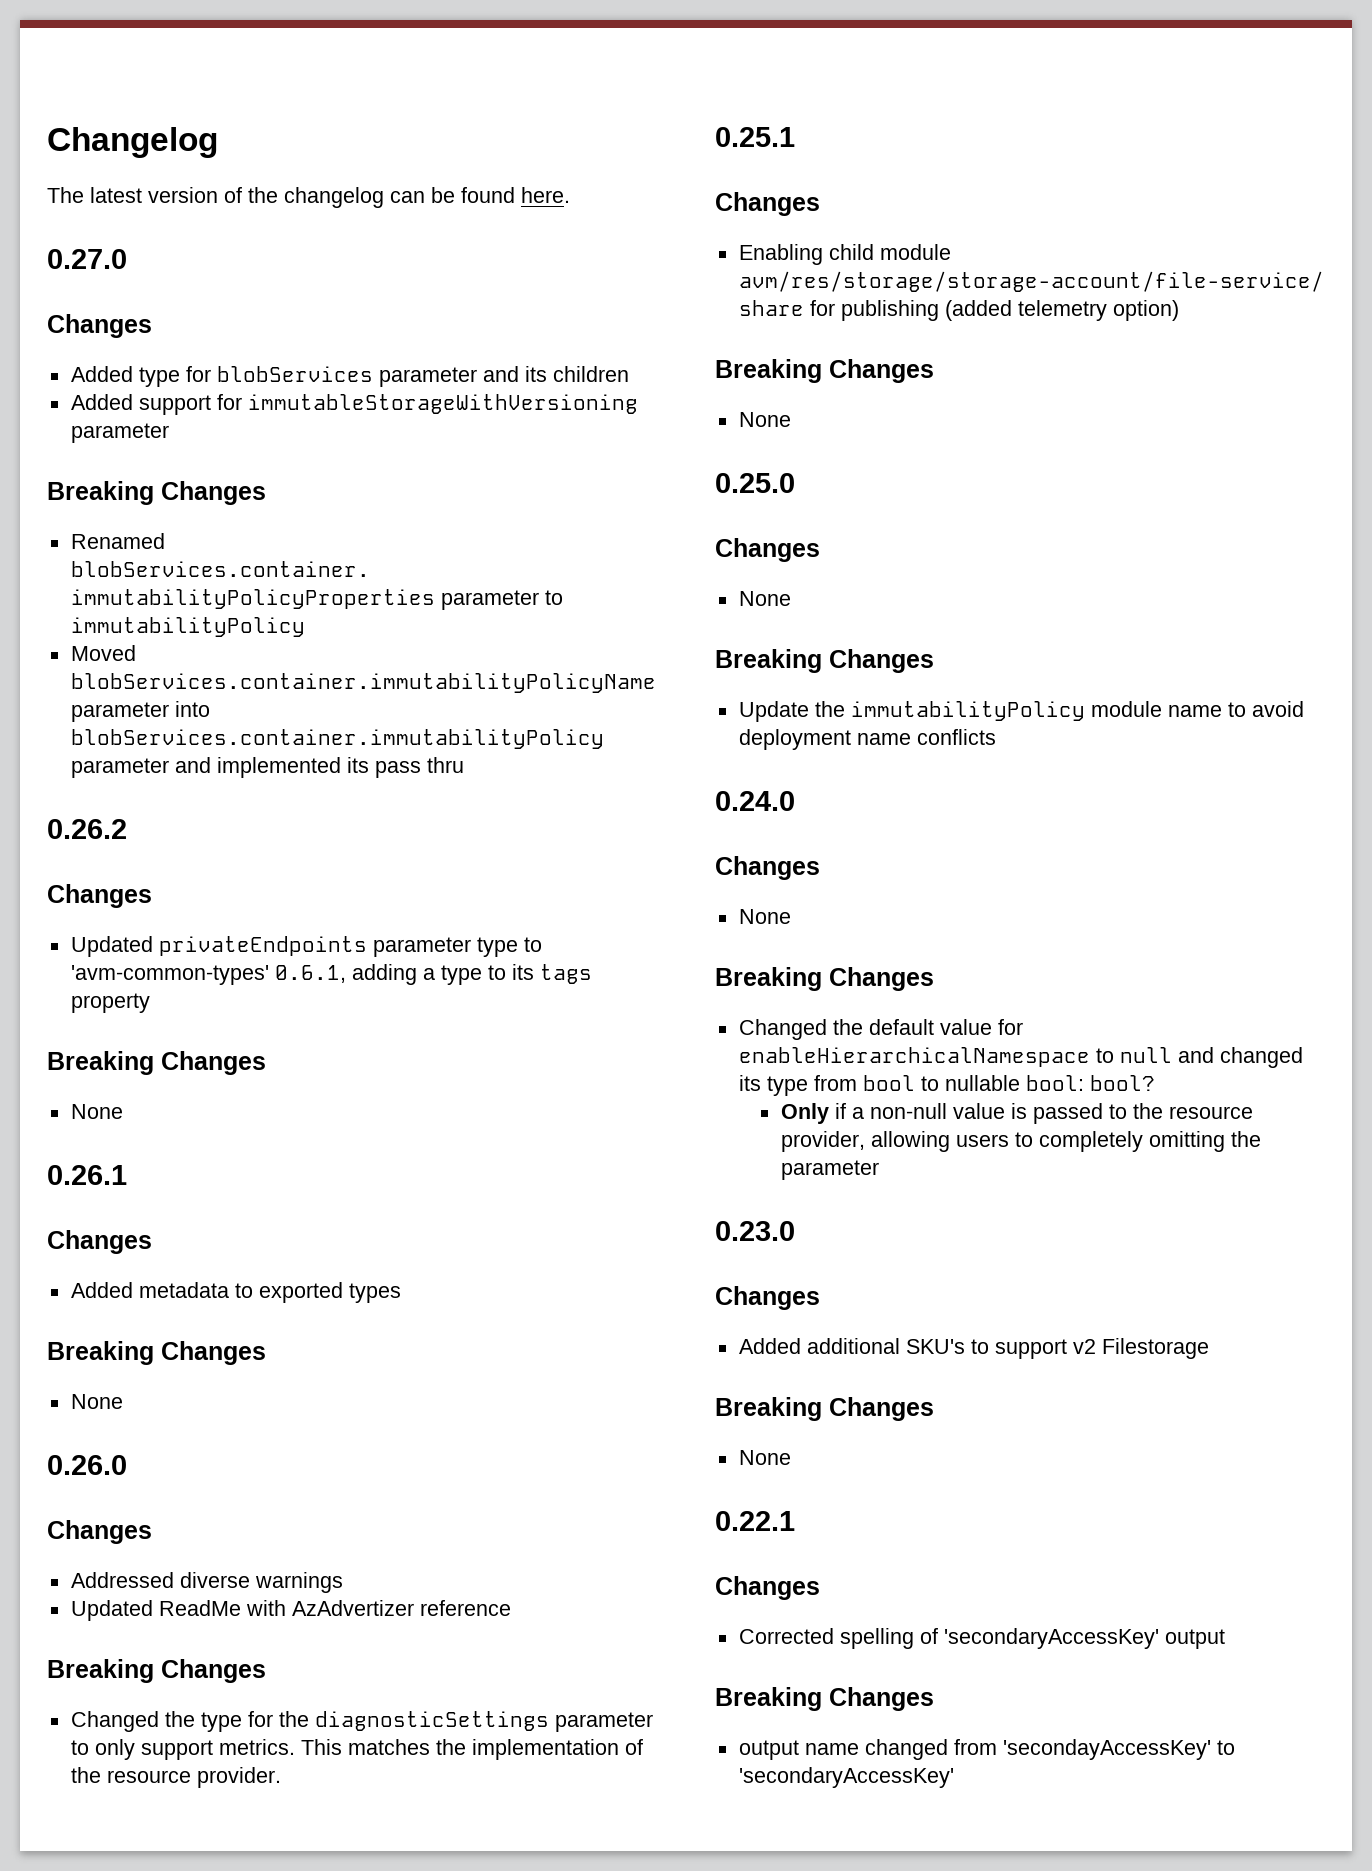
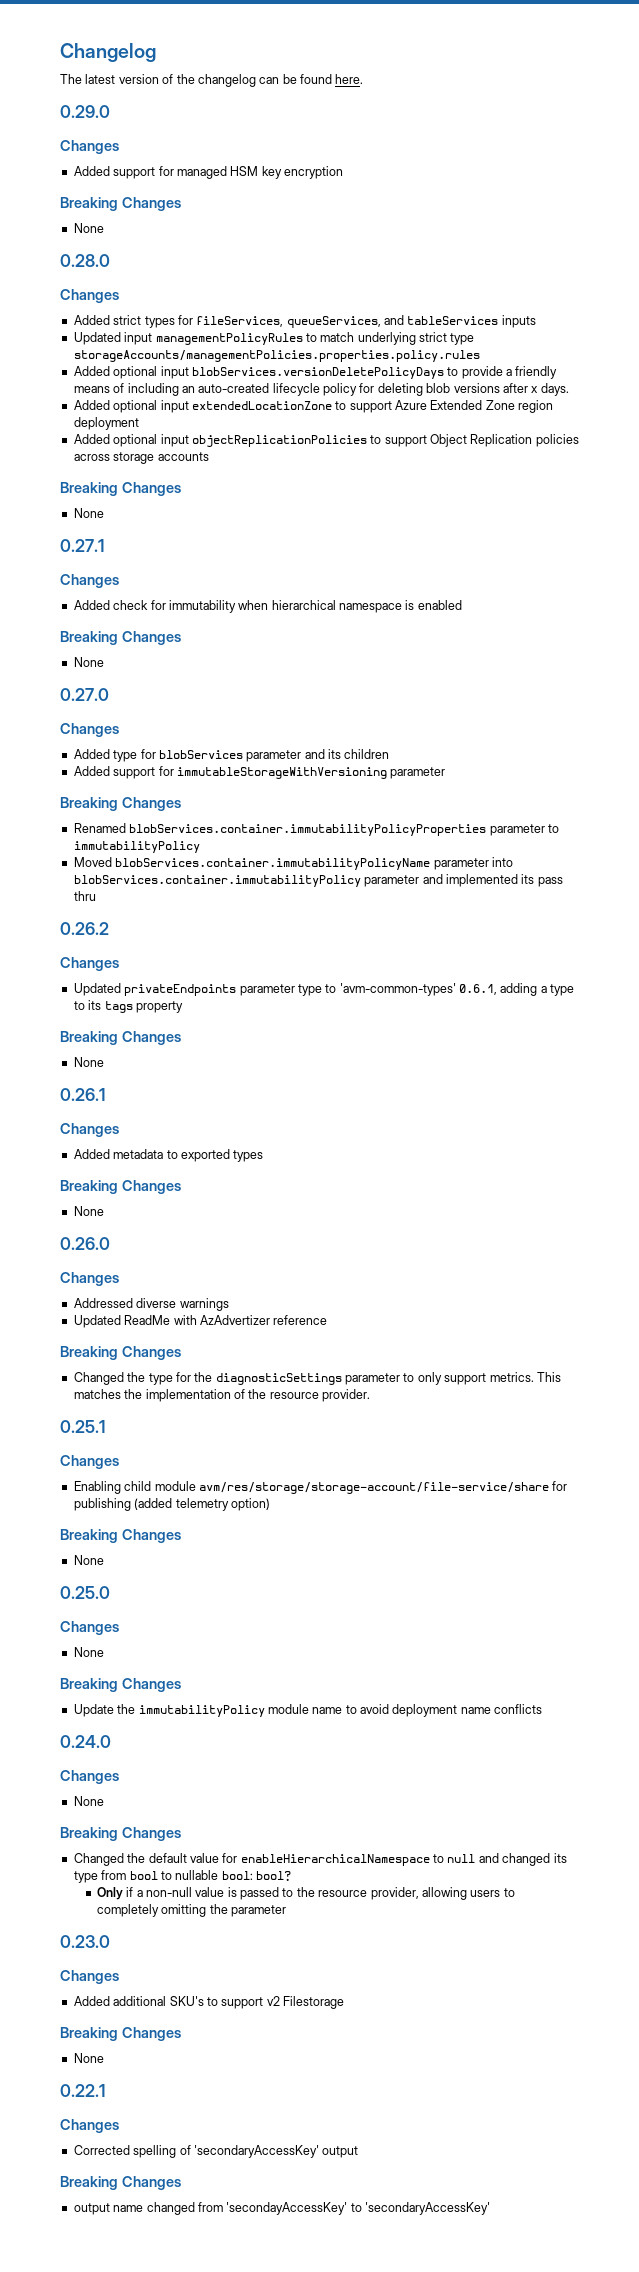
+ 0.29.0
+ Changes
+ Added support for managed HSM key encryption
+ Breaking Changes
+ None
+ 0.28.0
+ Changes
+ Added strict types for fileServices, queueServices, and tableServices inputs
+ Updated input managementPolicyRules to match underlying strict type storageAccounts/managementPolicies.properties.policy.rules
+ Added optional input blobServices.versionDeletePolicyDays to provide a friendly means of including an auto-created lifecycle policy for deleting blob versions after x days.
+ Added optional input extendedLocationZone to support Azure Extended Zone region deployment
+ Added optional input objectReplicationPolicies to support Object Replication policies across storage accounts
+ Breaking Changes
+ None
+ 0.27.1
+ Changes
+ Added check for immutability when hierarchical namespace is enabled
+ Breaking Changes
+ None

